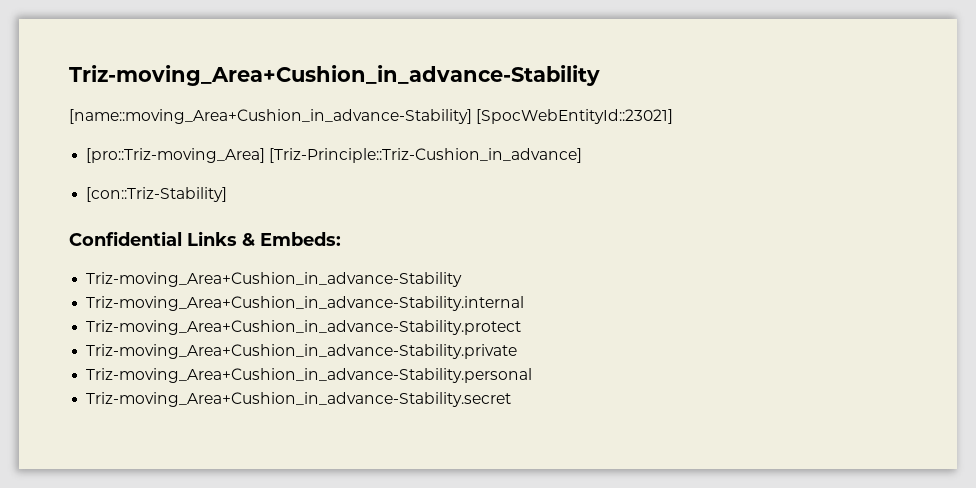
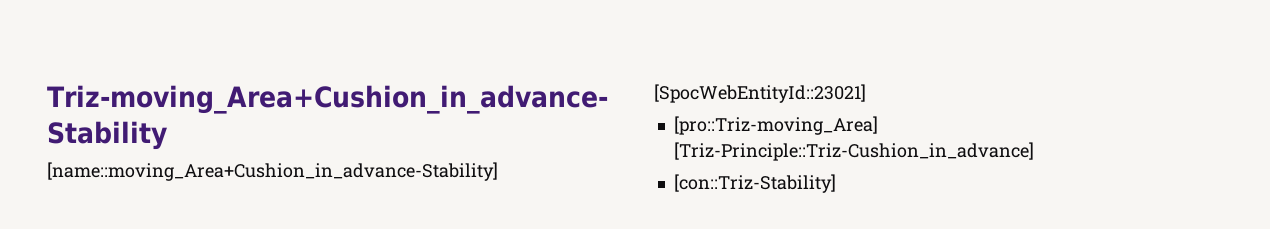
- Confidential Links & Embeds:
- Triz-moving_Area+Cushion_in_advance-Stability
- Triz-moving_Area+Cushion_in_advance-Stability.internal
- Triz-moving_Area+Cushion_in_advance-Stability.protect
- Triz-moving_Area+Cushion_in_advance-Stability.private
- Triz-moving_Area+Cushion_in_advance-Stability.personal
- Triz-moving_Area+Cushion_in_advance-Stability.secret

